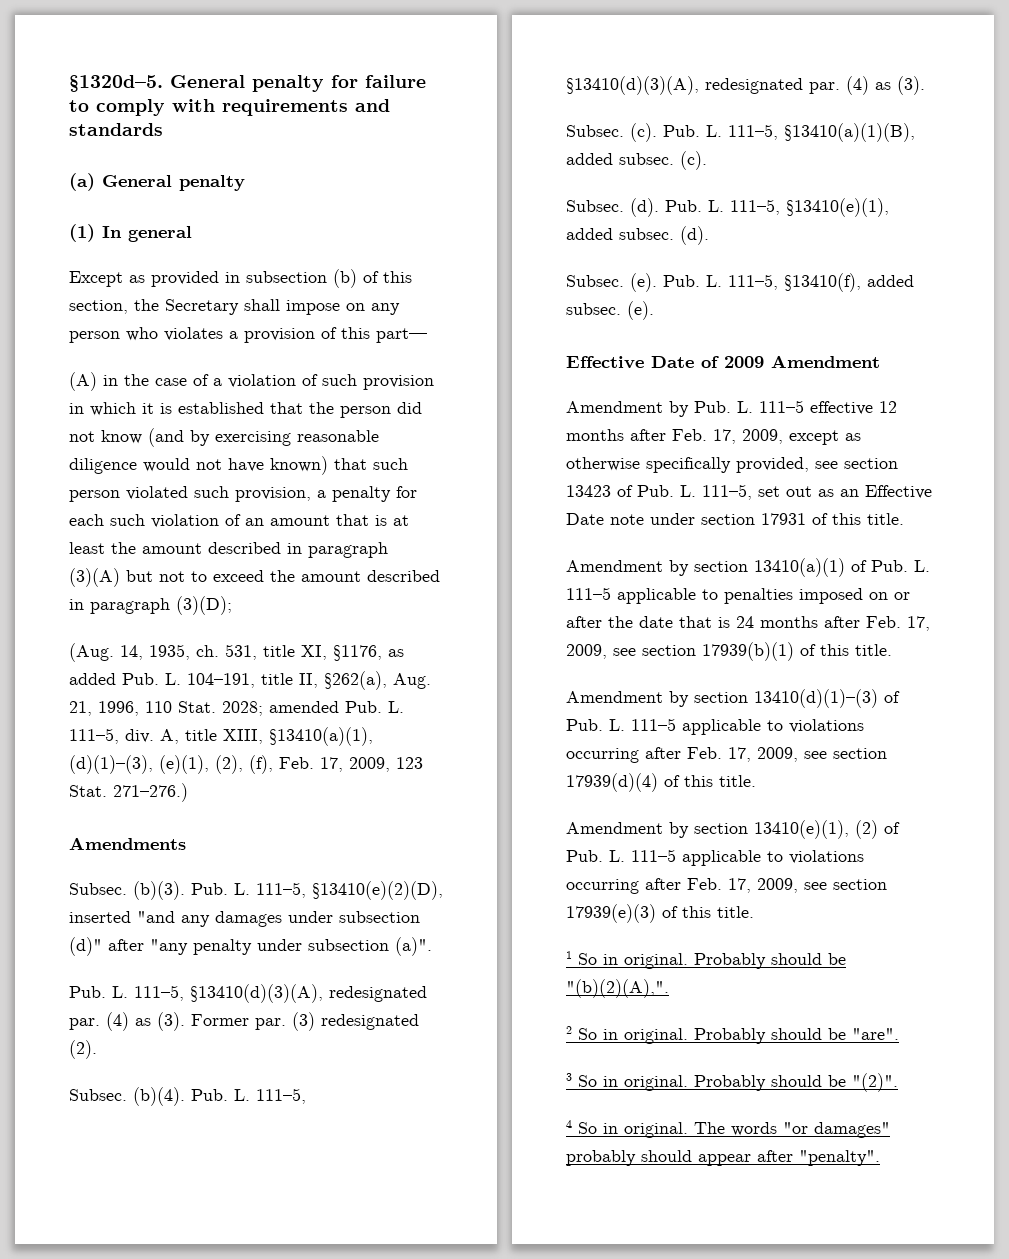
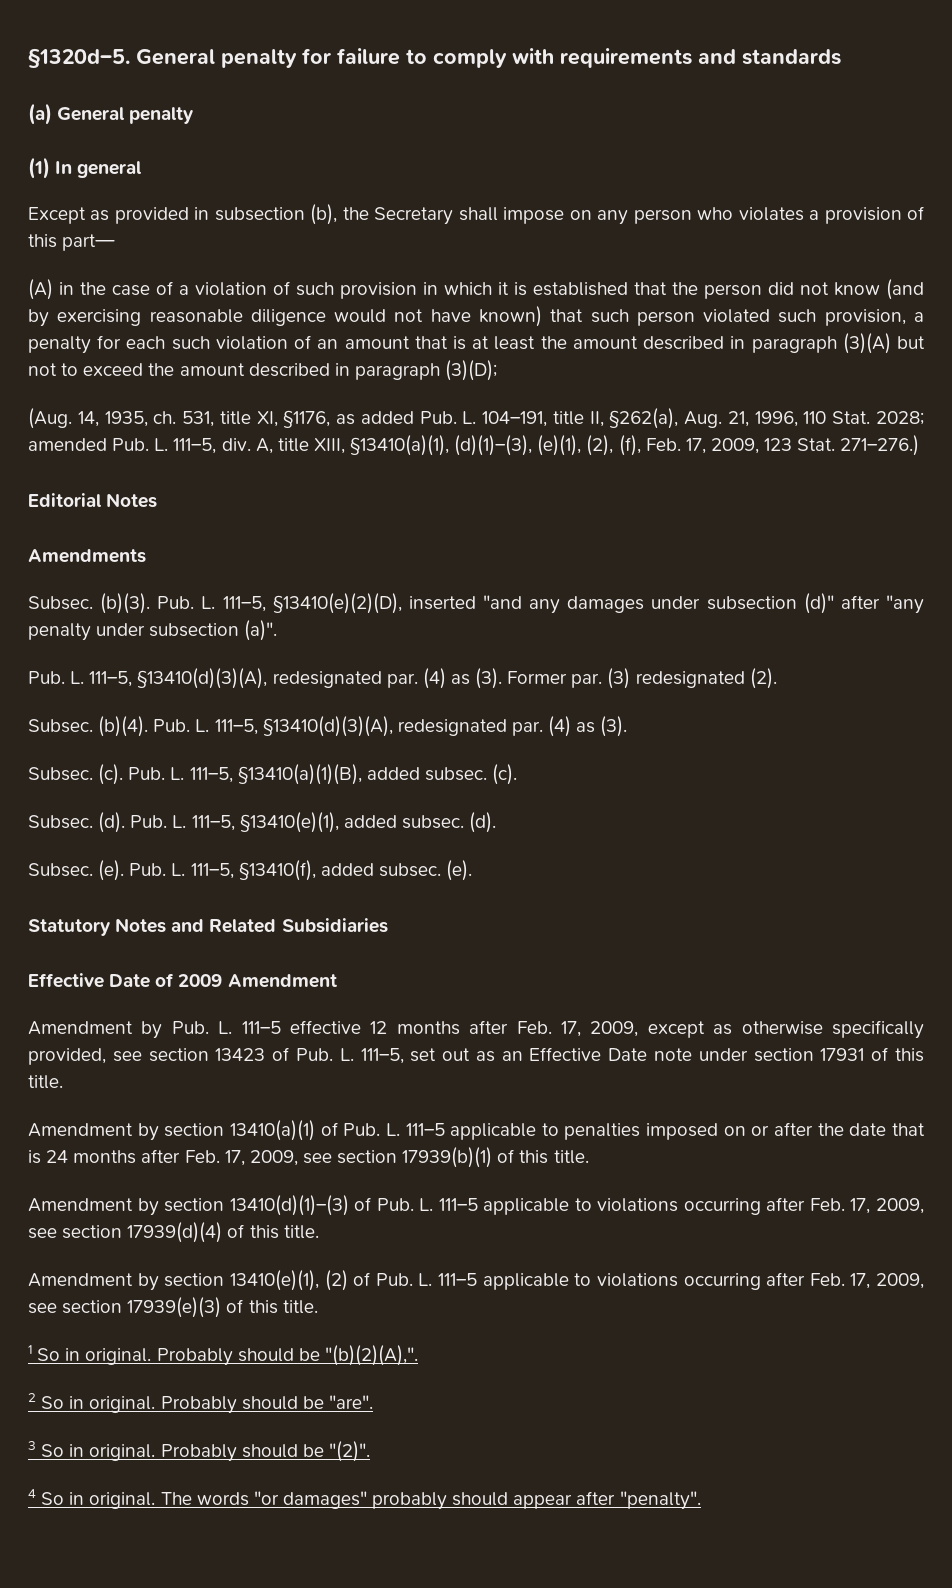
- Except as provided in subsection (b) of this section, the Secretary shall impose on any person who violates a provision of this part—
+ Except as provided in subsection (b), the Secretary shall impose on any person who violates a provision of this part—
+ Editorial Notes
+ Statutory Notes and Related Subsidiaries

